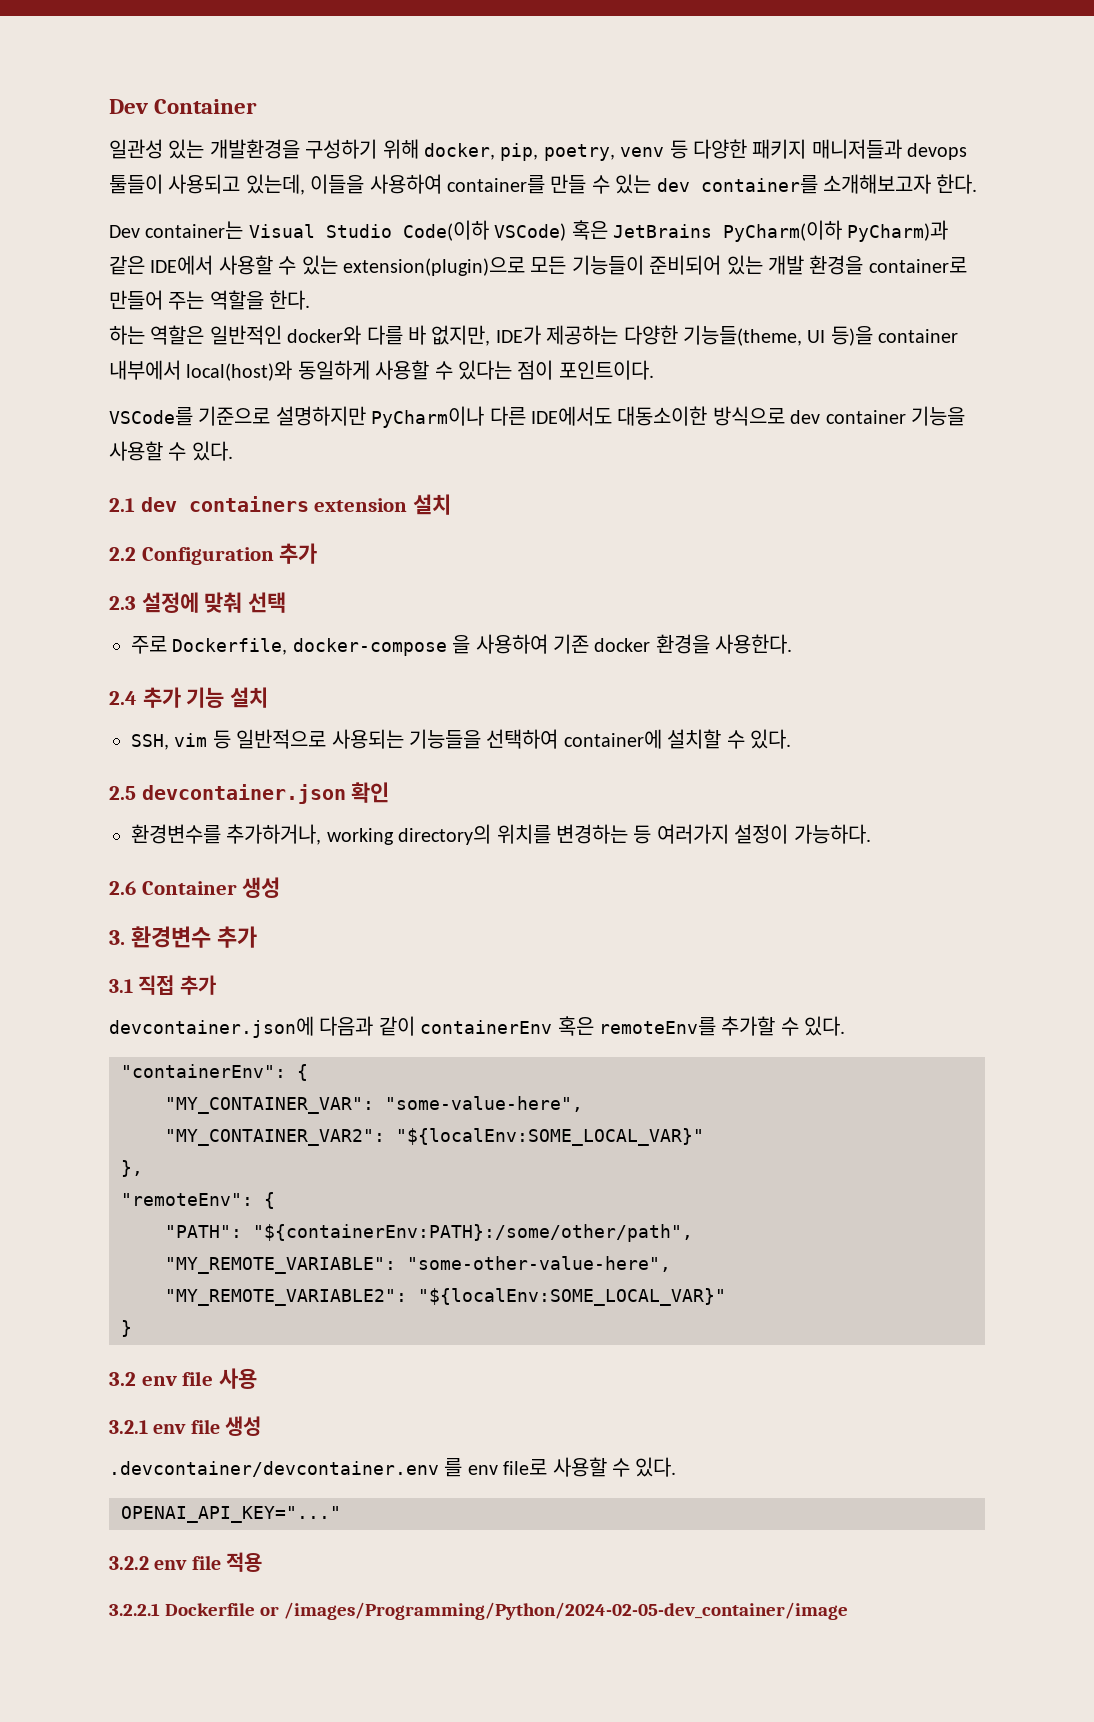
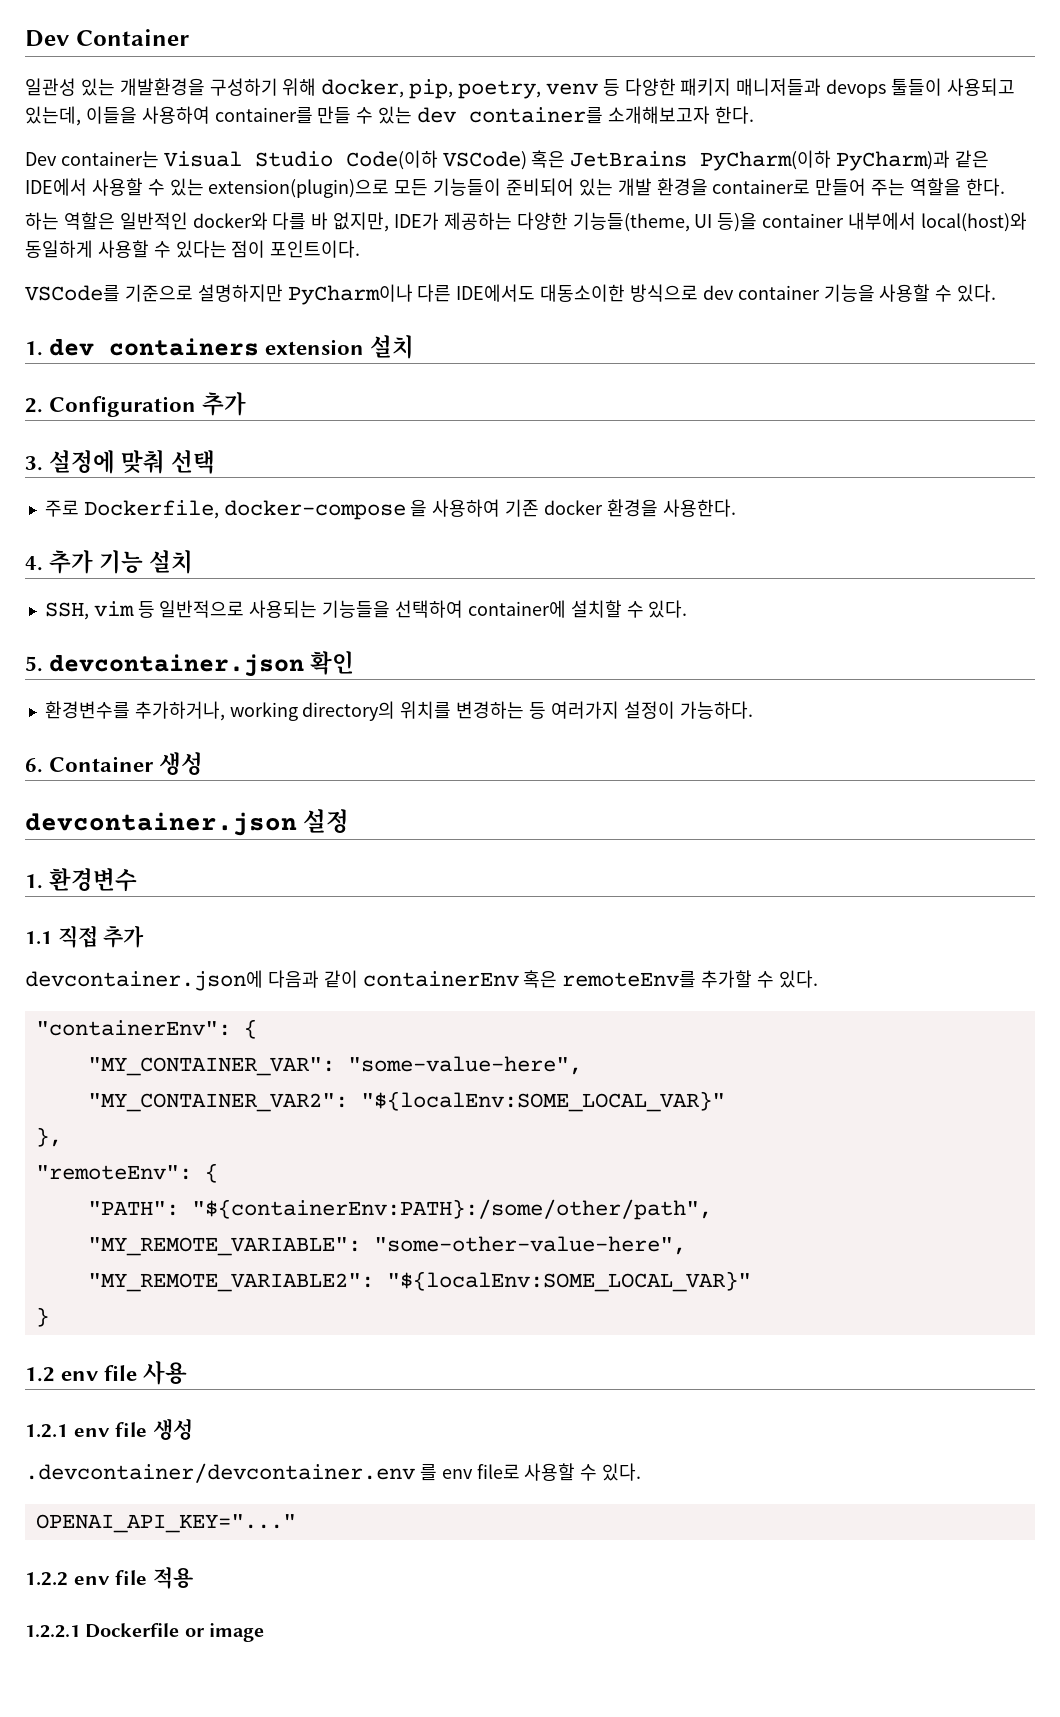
- 2.1 dev containers extension 설치
+ 1. dev containers extension 설치
- 2.2 Configuration 추가
+ 2. Configuration 추가
- 2.3 설정에 맞춰 선택
+ 3. 설정에 맞춰 선택
- 2.4 추가 기능 설치
+ 4. 추가 기능 설치
- 2.5 devcontainer.json 확인
+ 5. devcontainer.json 확인
- 2.6 Container 생성
+ 6. Container 생성
- 3. 환경변수 추가
- 3.1 직접 추가
+ devcontainer.json 설정
+ 1. 환경변수
+ 1.1 직접 추가
- 3.2 env file 사용
+ 1.2 env file 사용
- 3.2.1 env file 생성
+ 1.2.1 env file 생성
- 3.2.2 env file 적용
+ 1.2.2 env file 적용
- 3.2.2.1 Dockerfile or /images/Programming/Python/2024-02-05-dev_container/image
+ 1.2.2.1 Dockerfile or image

